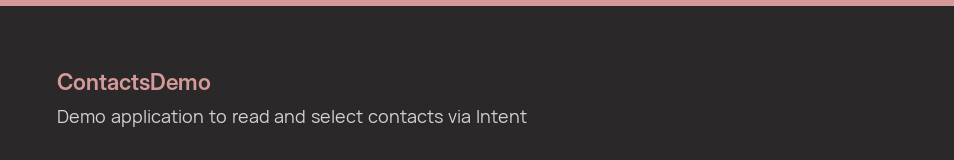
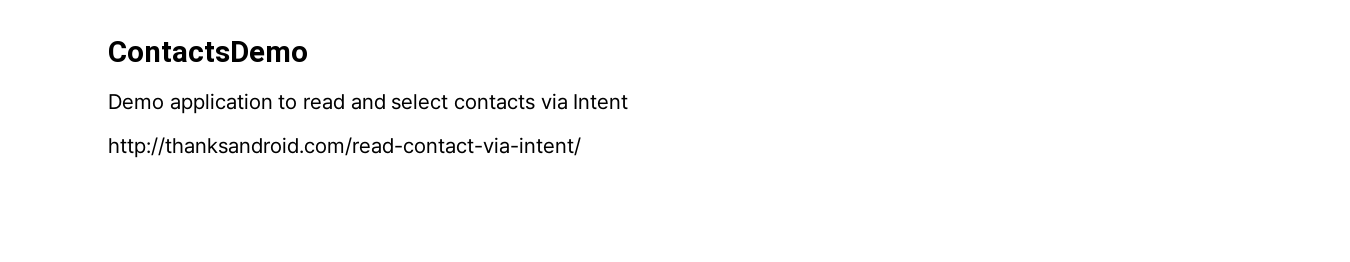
+ http://thanksandroid.com/read-contact-via-intent/

